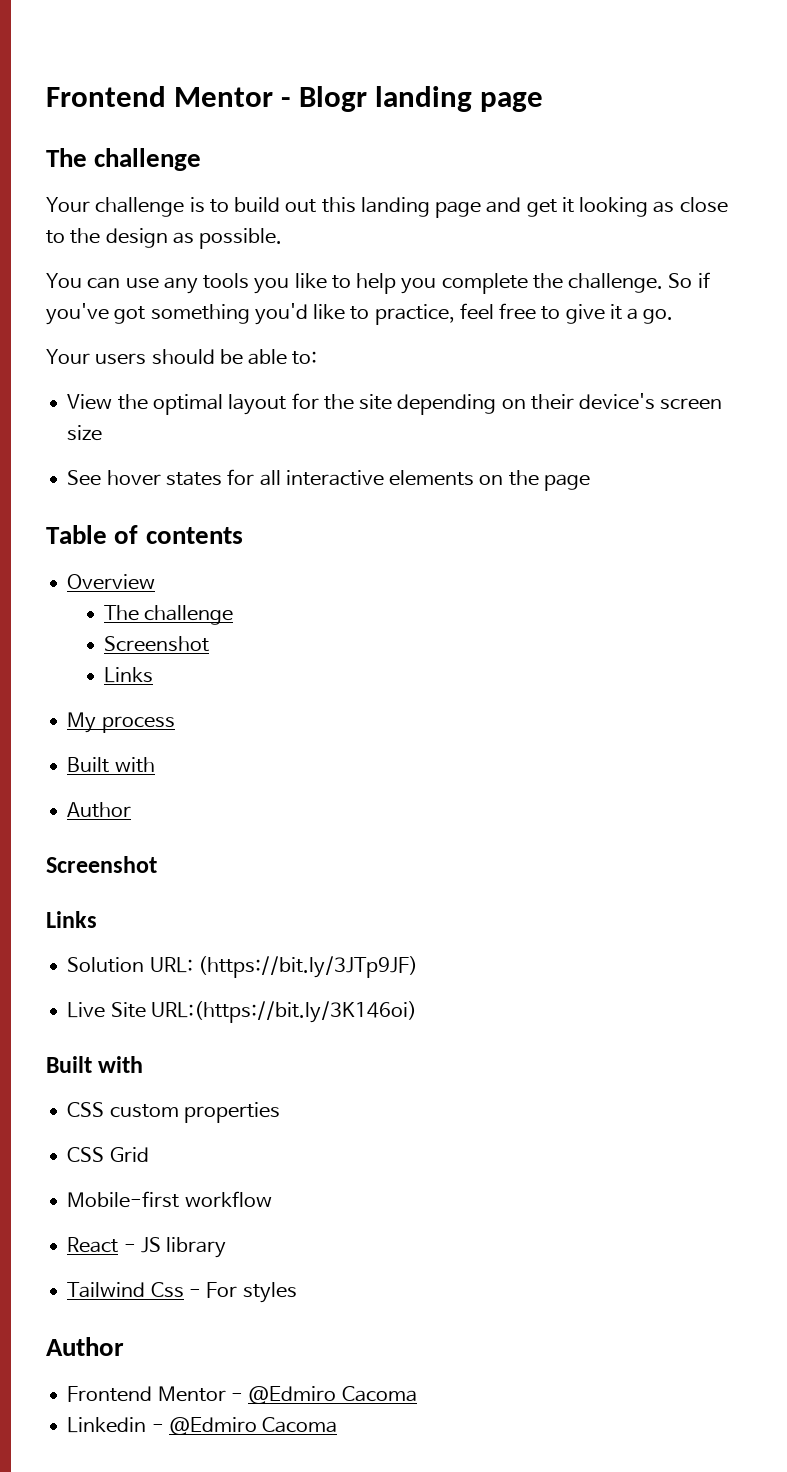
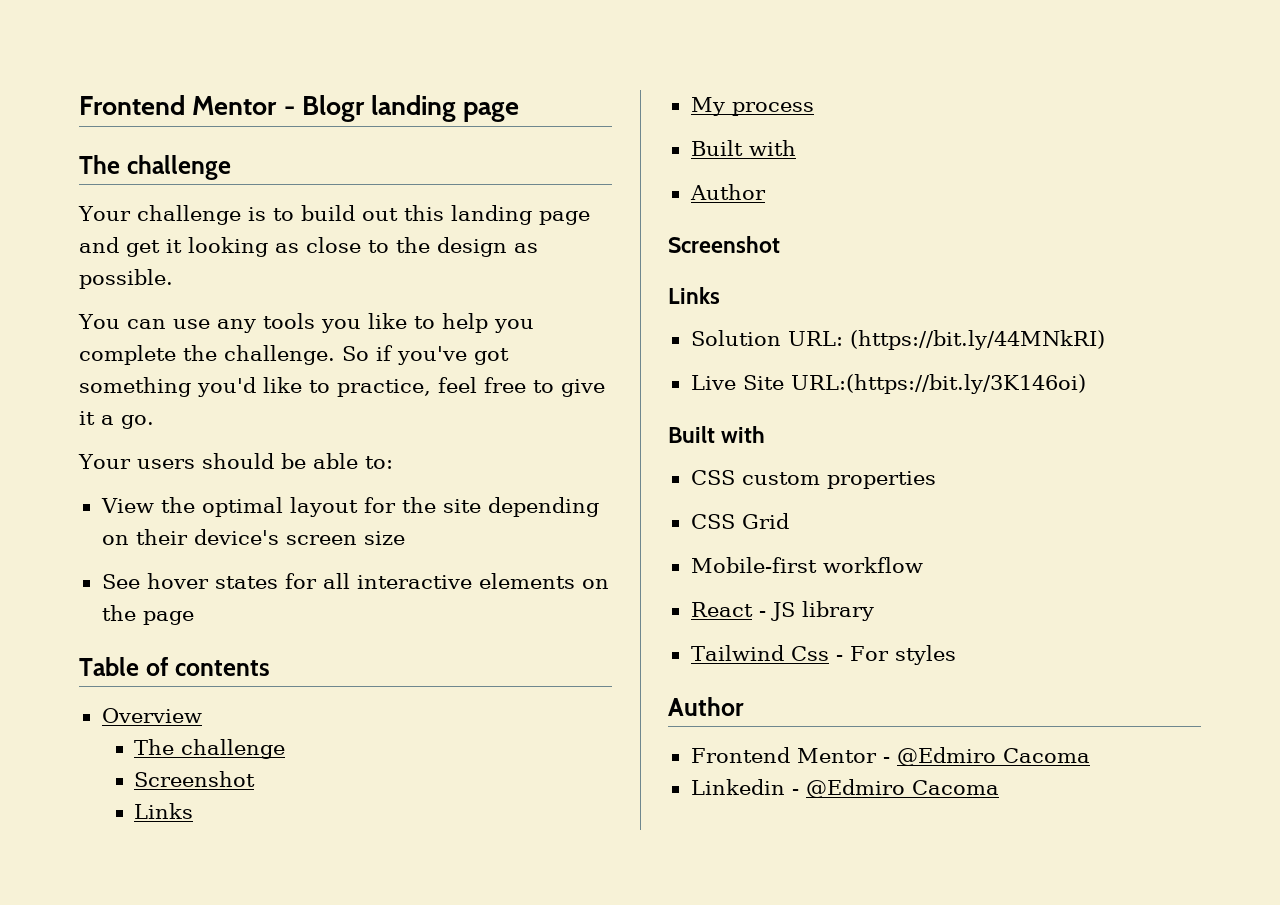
- Solution URL: (https://bit.ly/3JTp9JF)
+ Solution URL: (https://bit.ly/44MNkRI)

